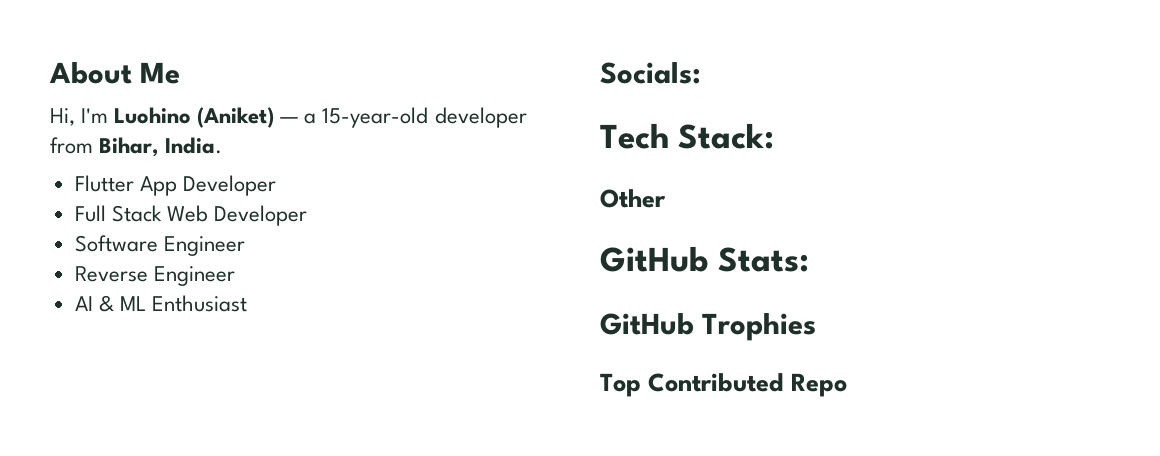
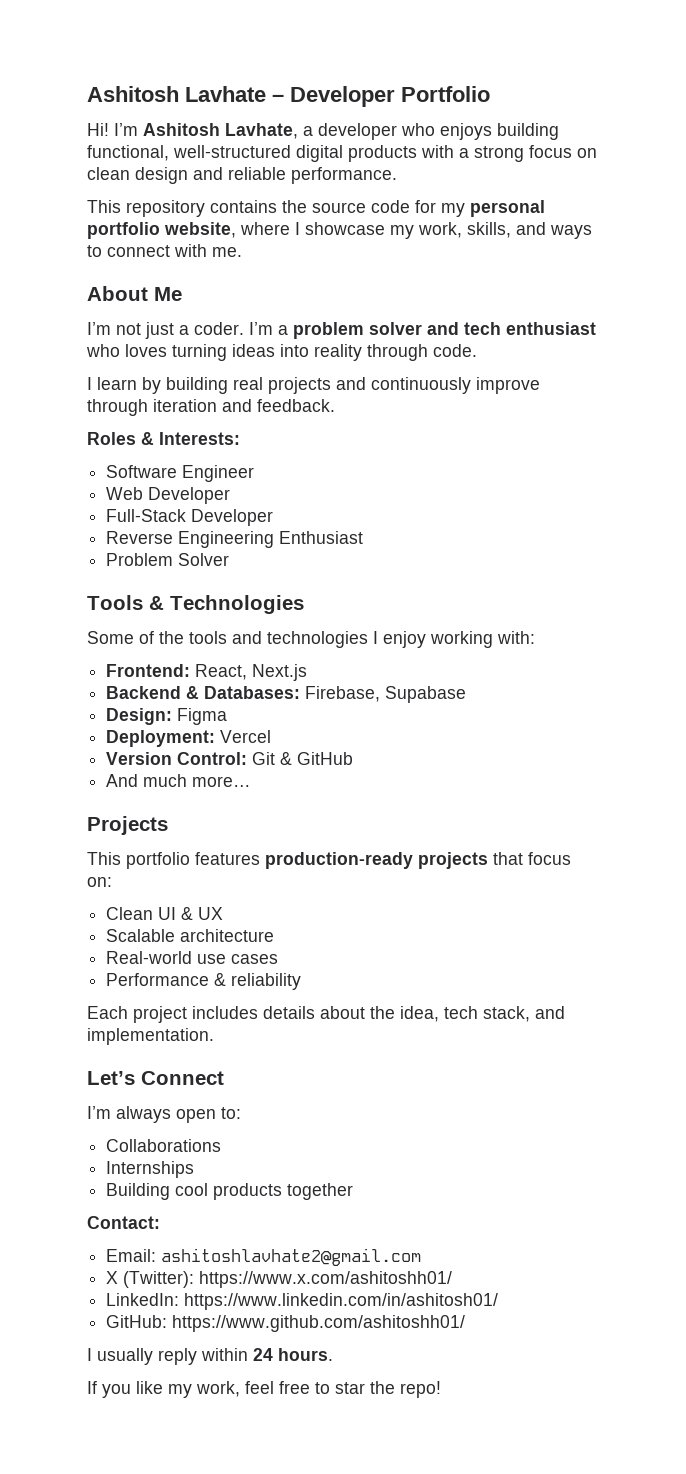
+ Ashitosh Lavhate – Developer Portfolio
+ Hi! I’m Ashitosh Lavhate, a developer who enjoys building functional, well-structured digital products with a strong focus on clean design and reliable performance.
+ This repository contains the source code for my personal portfolio website, where I showcase my work, skills, and ways to connect with me.
  About Me
- Hi, I'm Luohino (Aniket) — a 15-year-old developer from Bihar, India.
- Flutter App Developer
- Full Stack Web Developer
+ I’m not just a coder. I’m a problem solver and tech enthusiast who loves turning ideas into reality through code.
+ I learn by building real projects and continuously improve through iteration and feedback.
+ Roles & Interests:
  Software Engineer
- Reverse Engineer
- AI & ML Enthusiast
- Socials:
- Tech Stack:
- Other
- GitHub Stats:
- GitHub Trophies
- Top Contributed Repo
+ Web Developer
+ Full-Stack Developer
+ Reverse Engineering Enthusiast
+ Problem Solver
+ Tools & Technologies
+ Some of the tools and technologies I enjoy working with:
+ Frontend: React, Next.js
+ Backend & Databases: Firebase, Supabase
+ Design: Figma
+ Deployment: Vercel
+ Version Control: Git & GitHub
+ And much more…
+ Projects
+ This portfolio features production-ready projects that focus on:
+ Clean UI & UX
+ Scalable architecture
+ Real-world use cases
+ Performance & reliability
+ Each project includes details about the idea, tech stack, and implementation.
+ Let’s Connect
+ I’m always open to:
+ Collaborations
+ Internships
+ Building cool products together
+ Contact:
+ Email: ashitoshlavhate2@gmail.com
+ X (Twitter): https://www.x.com/ashitoshh01/
+ LinkedIn: https://www.linkedin.com/in/ashitosh01/
+ GitHub: https://www.github.com/ashitoshh01/
+ I usually reply within 24 hours.
+ If you like my work, feel free to star the repo!

